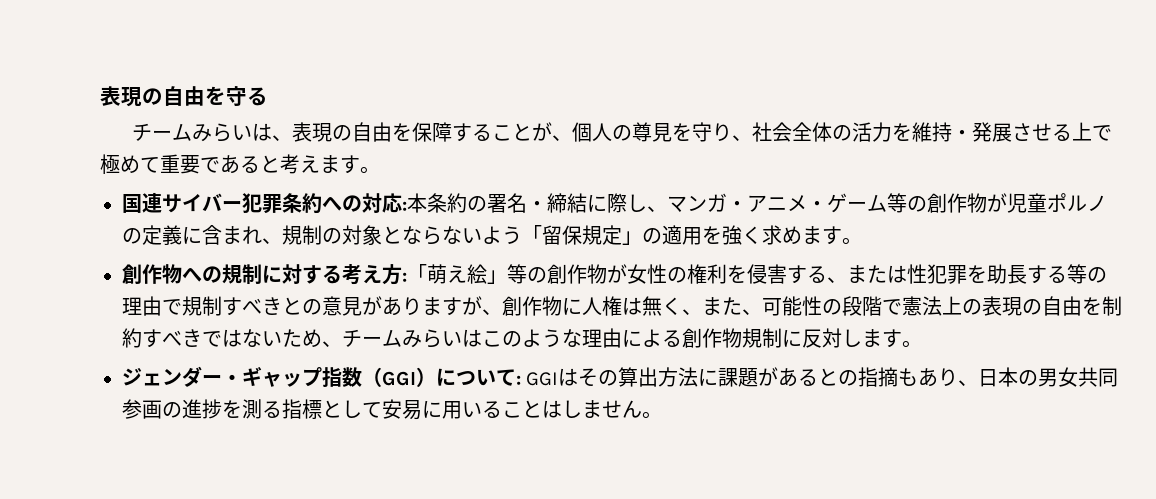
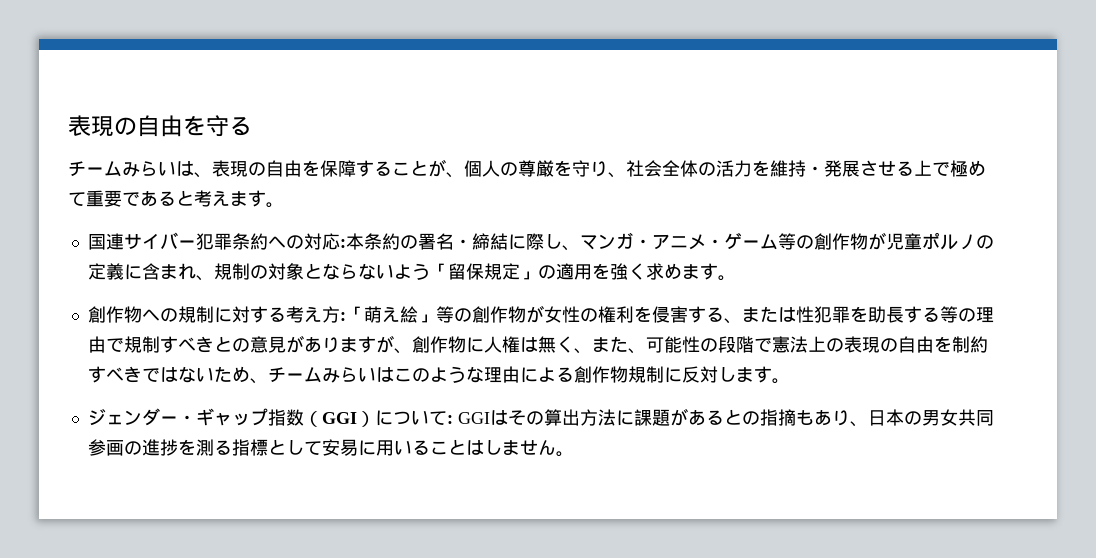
- チームみらいは、表現の自由を保障することが、個人の尊見を守り、社会全体の活力を維持・発展させる上で極めて重要であると考えます。
+ チームみらいは、表現の自由を保障することが、個人の尊厳を守り、社会全体の活力を維持・発展させる上で極めて重要であると考えます。

